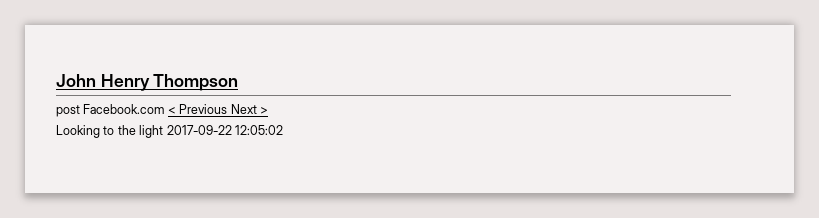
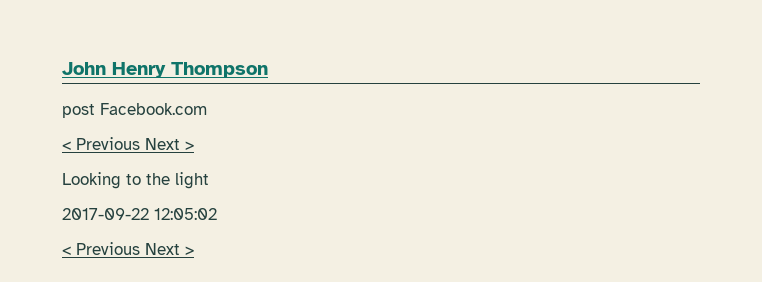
- post Facebook.com < Previous Next >
+ post Facebook.com
+ < Previous Next >
- Looking to the light 2017-09-22 12:05:02
+ Looking to the light
+ 2017-09-22 12:05:02
+ < Previous Next >

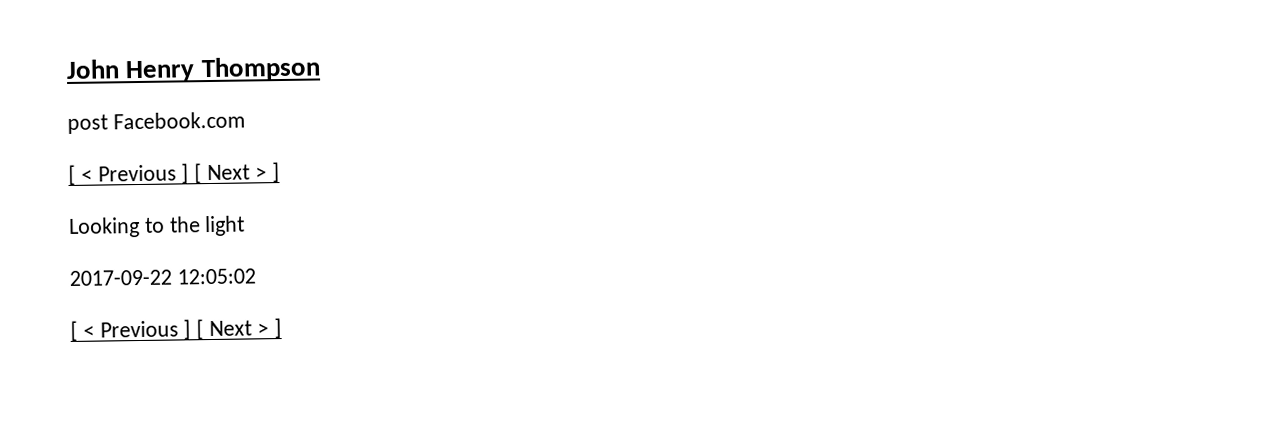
  post Facebook.com
- < Previous Next >
+ [ < Previous ] [ Next > ]
  2017-09-22 12:05:02
- < Previous Next >
+ [ < Previous ] [ Next > ]

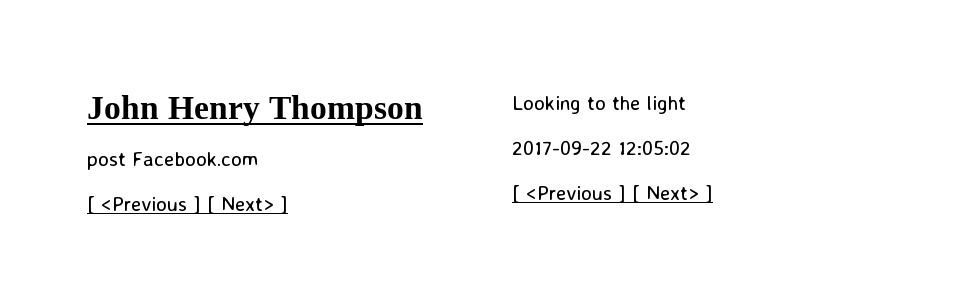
  post Facebook.com
- [ < Previous ] [ Next > ]
+ [ <Previous ] [ Next> ]
  2017-09-22 12:05:02
- [ < Previous ] [ Next > ]
+ [ <Previous ] [ Next> ]

